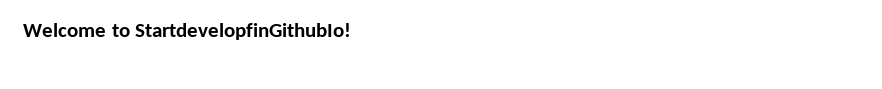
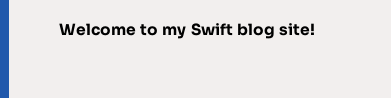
- Welcome to StartdevelopfinGithubIo!
+ Welcome to my Swift blog site!

